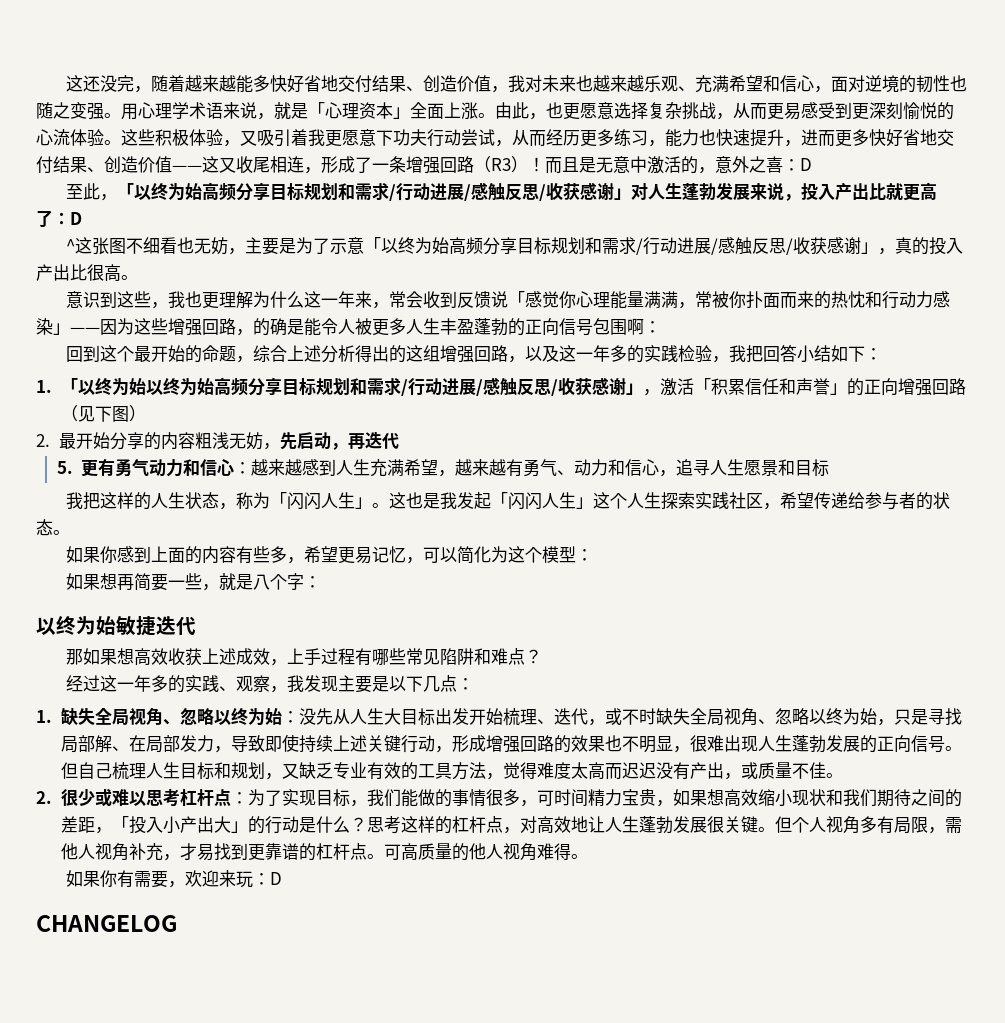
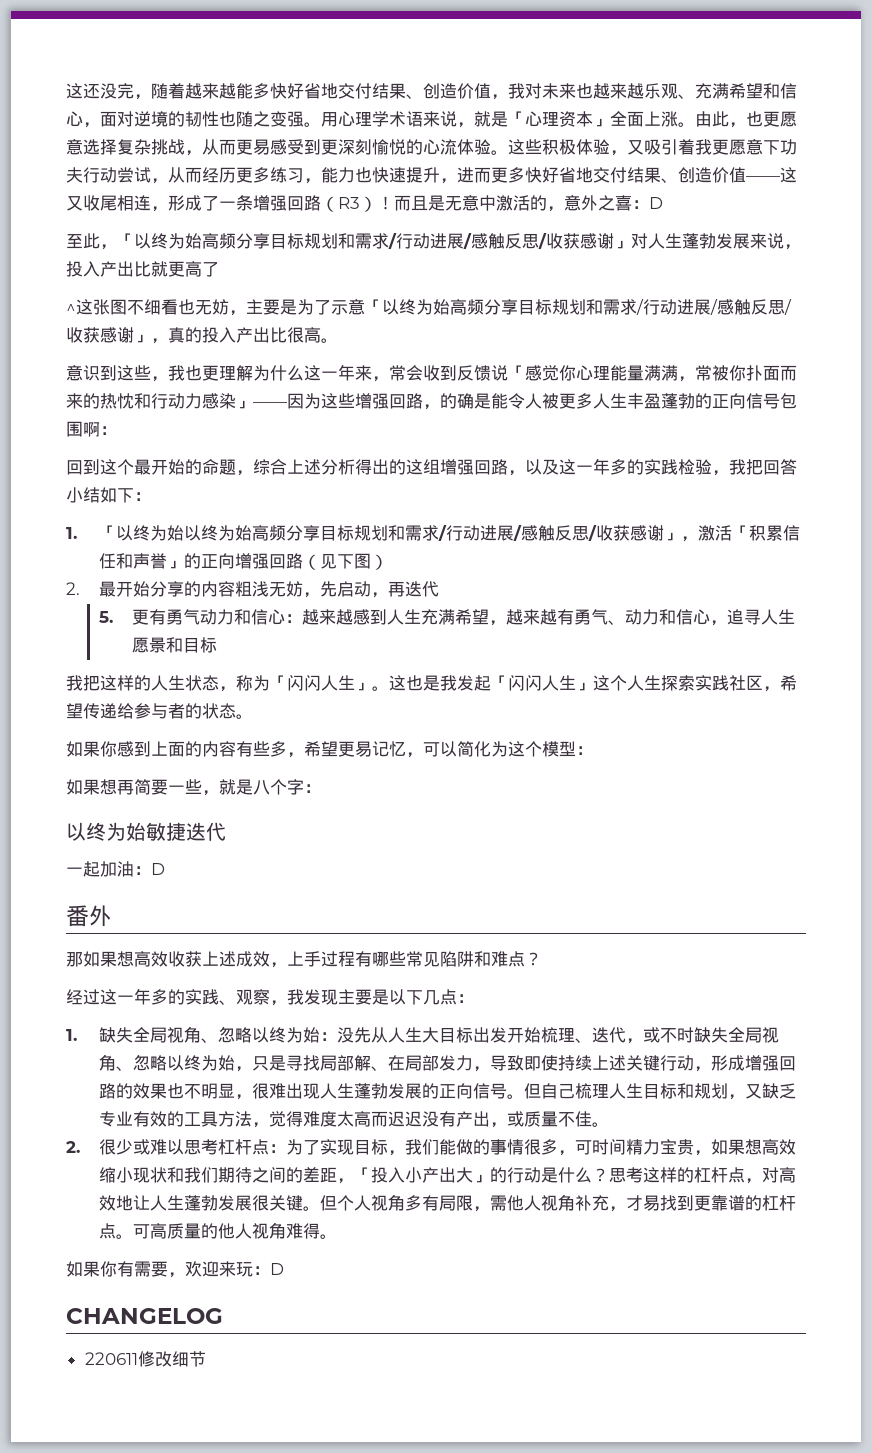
- 至此，「以终为始高频分享目标规划和需求/行动进展/感触反思/收获感谢」对人生蓬勃发展来说，投入产出比就更高了：D
+ 至此，「以终为始高频分享目标规划和需求/行动进展/感触反思/收获感谢」对人生蓬勃发展来说，投入产出比就更高了
+ 一起加油：D
+ 番外
+ 220611修改细节

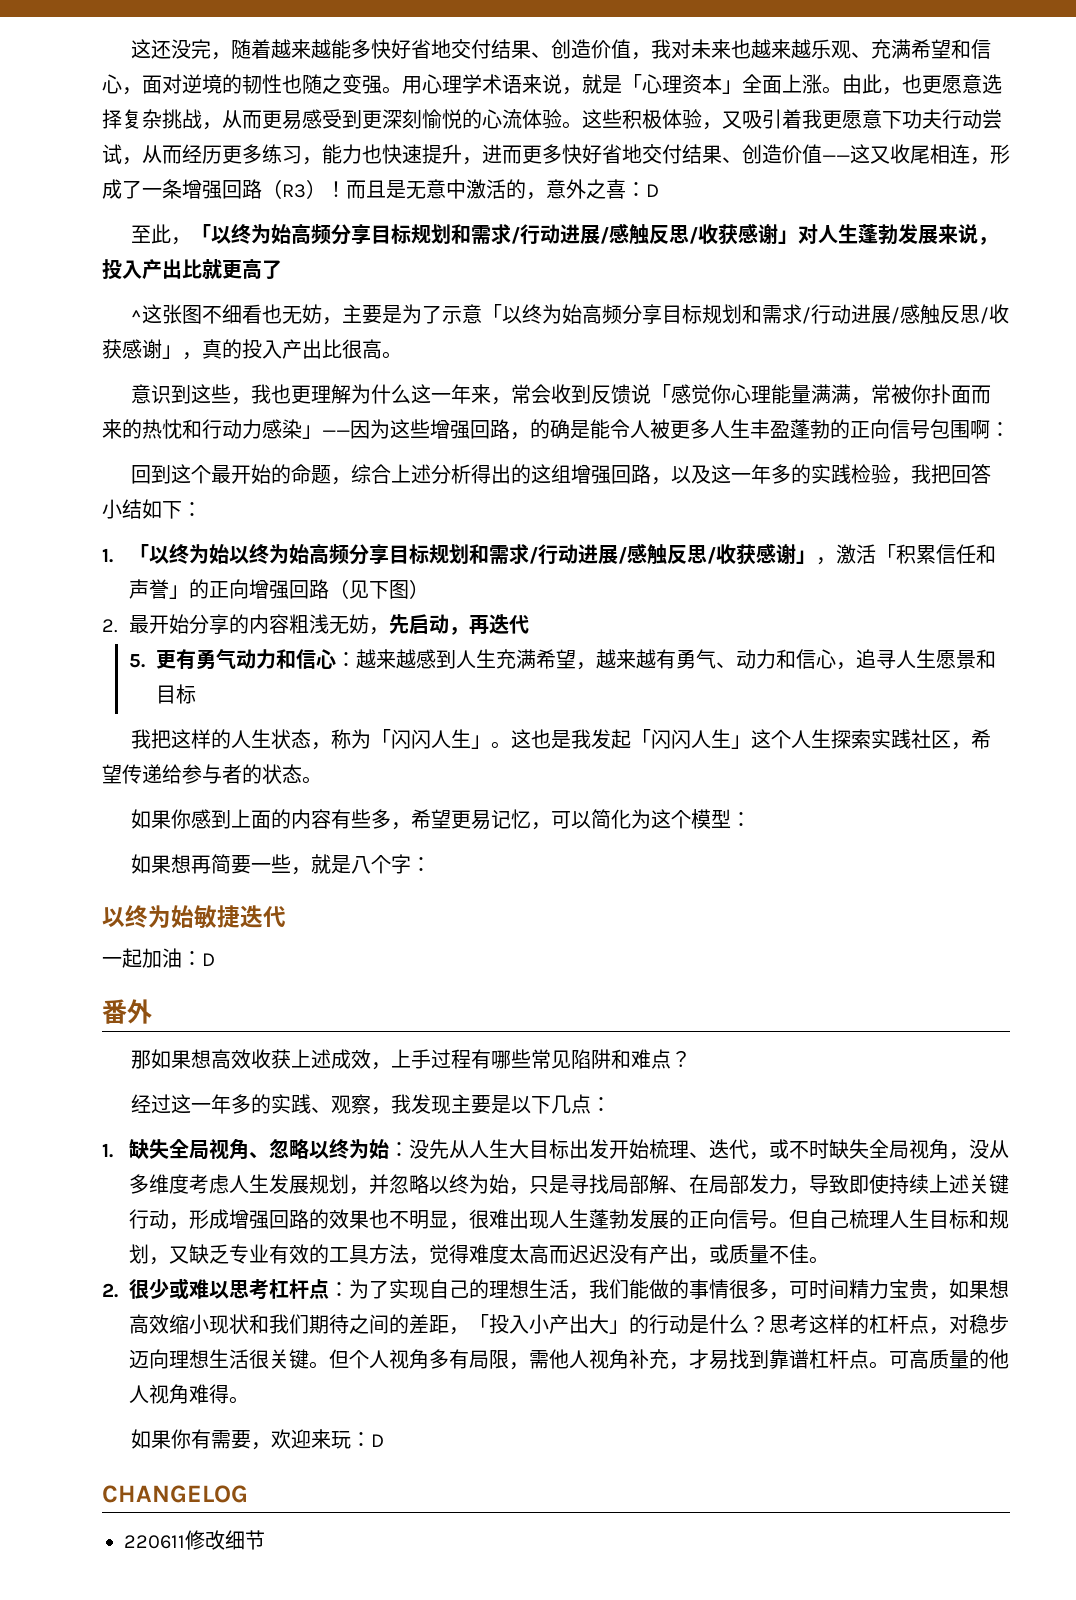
- 1.缺失全局视角、忽略以终为始：没先从人生大目标出发开始梳理、迭代，或不时缺失全局视角、忽略以终为始，只是寻找局部解、在局部发力，导致即使持续上述关键行动，形成增强回路的效果也不明显，很难出现人生蓬勃发展的正向信号。
+ 1.缺失全局视角、忽略以终为始：没先从人生大目标出发开始梳理、迭代，或不时缺失全局视角，没从多维度考虑人生发展规划，并忽略以终为始，只是寻找局部解、在局部发力，导致即使持续上述关键行动，形成增强回路的效果也不明显，很难出现人生蓬勃发展的正向信号。
- 2.很少或难以思考杠杆点：为了实现目标，我们能做的事情很多，可时间精力宝贵，如果想高效缩小现状和我们期待之间的差距，「投入小产出大」的行动是什么？
+ 2.很少或难以思考杠杆点：为了实现自己的理想生活，我们能做的事情很多，可时间精力宝贵，如果想高效缩小现状和我们期待之间的差距，「投入小产出大」的行动是什么？
- 思考这样的杠杆点，对高效地让人生蓬勃发展很关键。
+ 思考这样的杠杆点，对稳步迈向理想生活很关键。
- 但个人视角多有局限，需他人视角补充，才易找到更靠谱的杠杆点。
+ 但个人视角多有局限，需他人视角补充，才易找到靠谱杠杆点。

